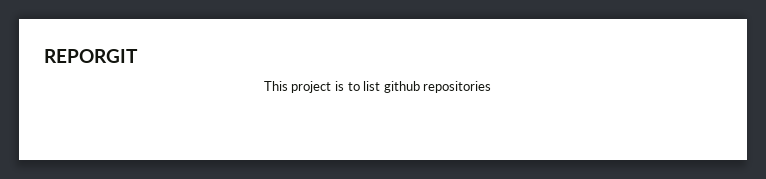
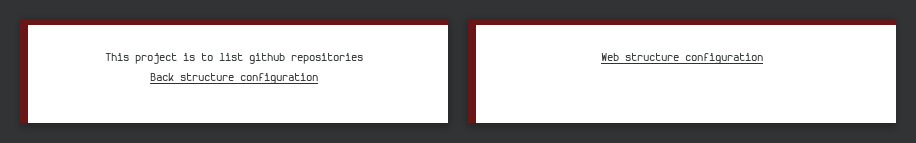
- REPORGIT
+ Back structure configuration
+ Web structure configuration

